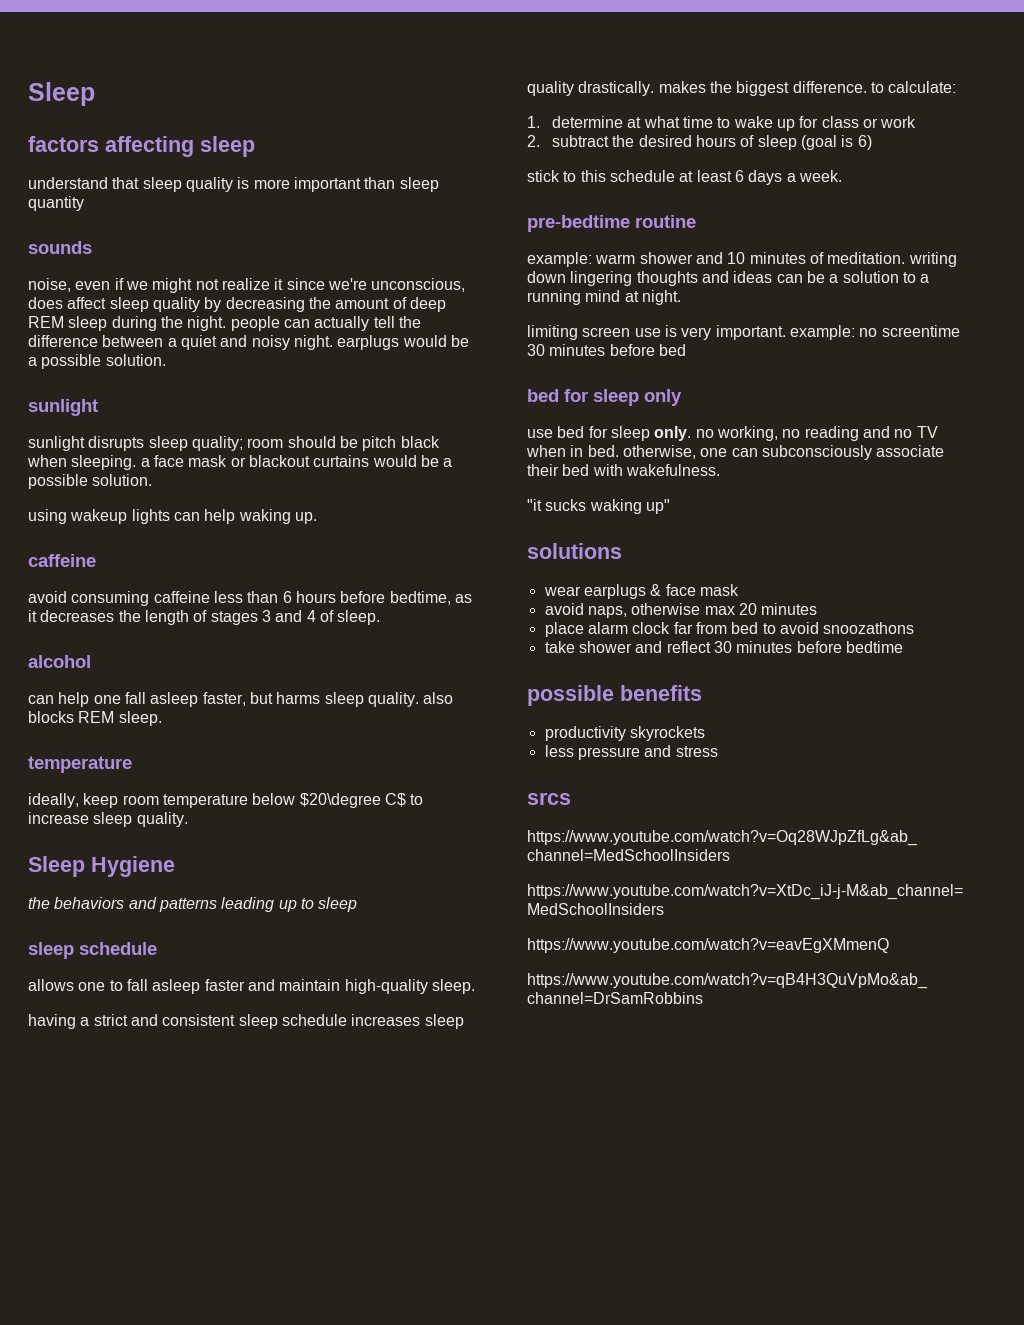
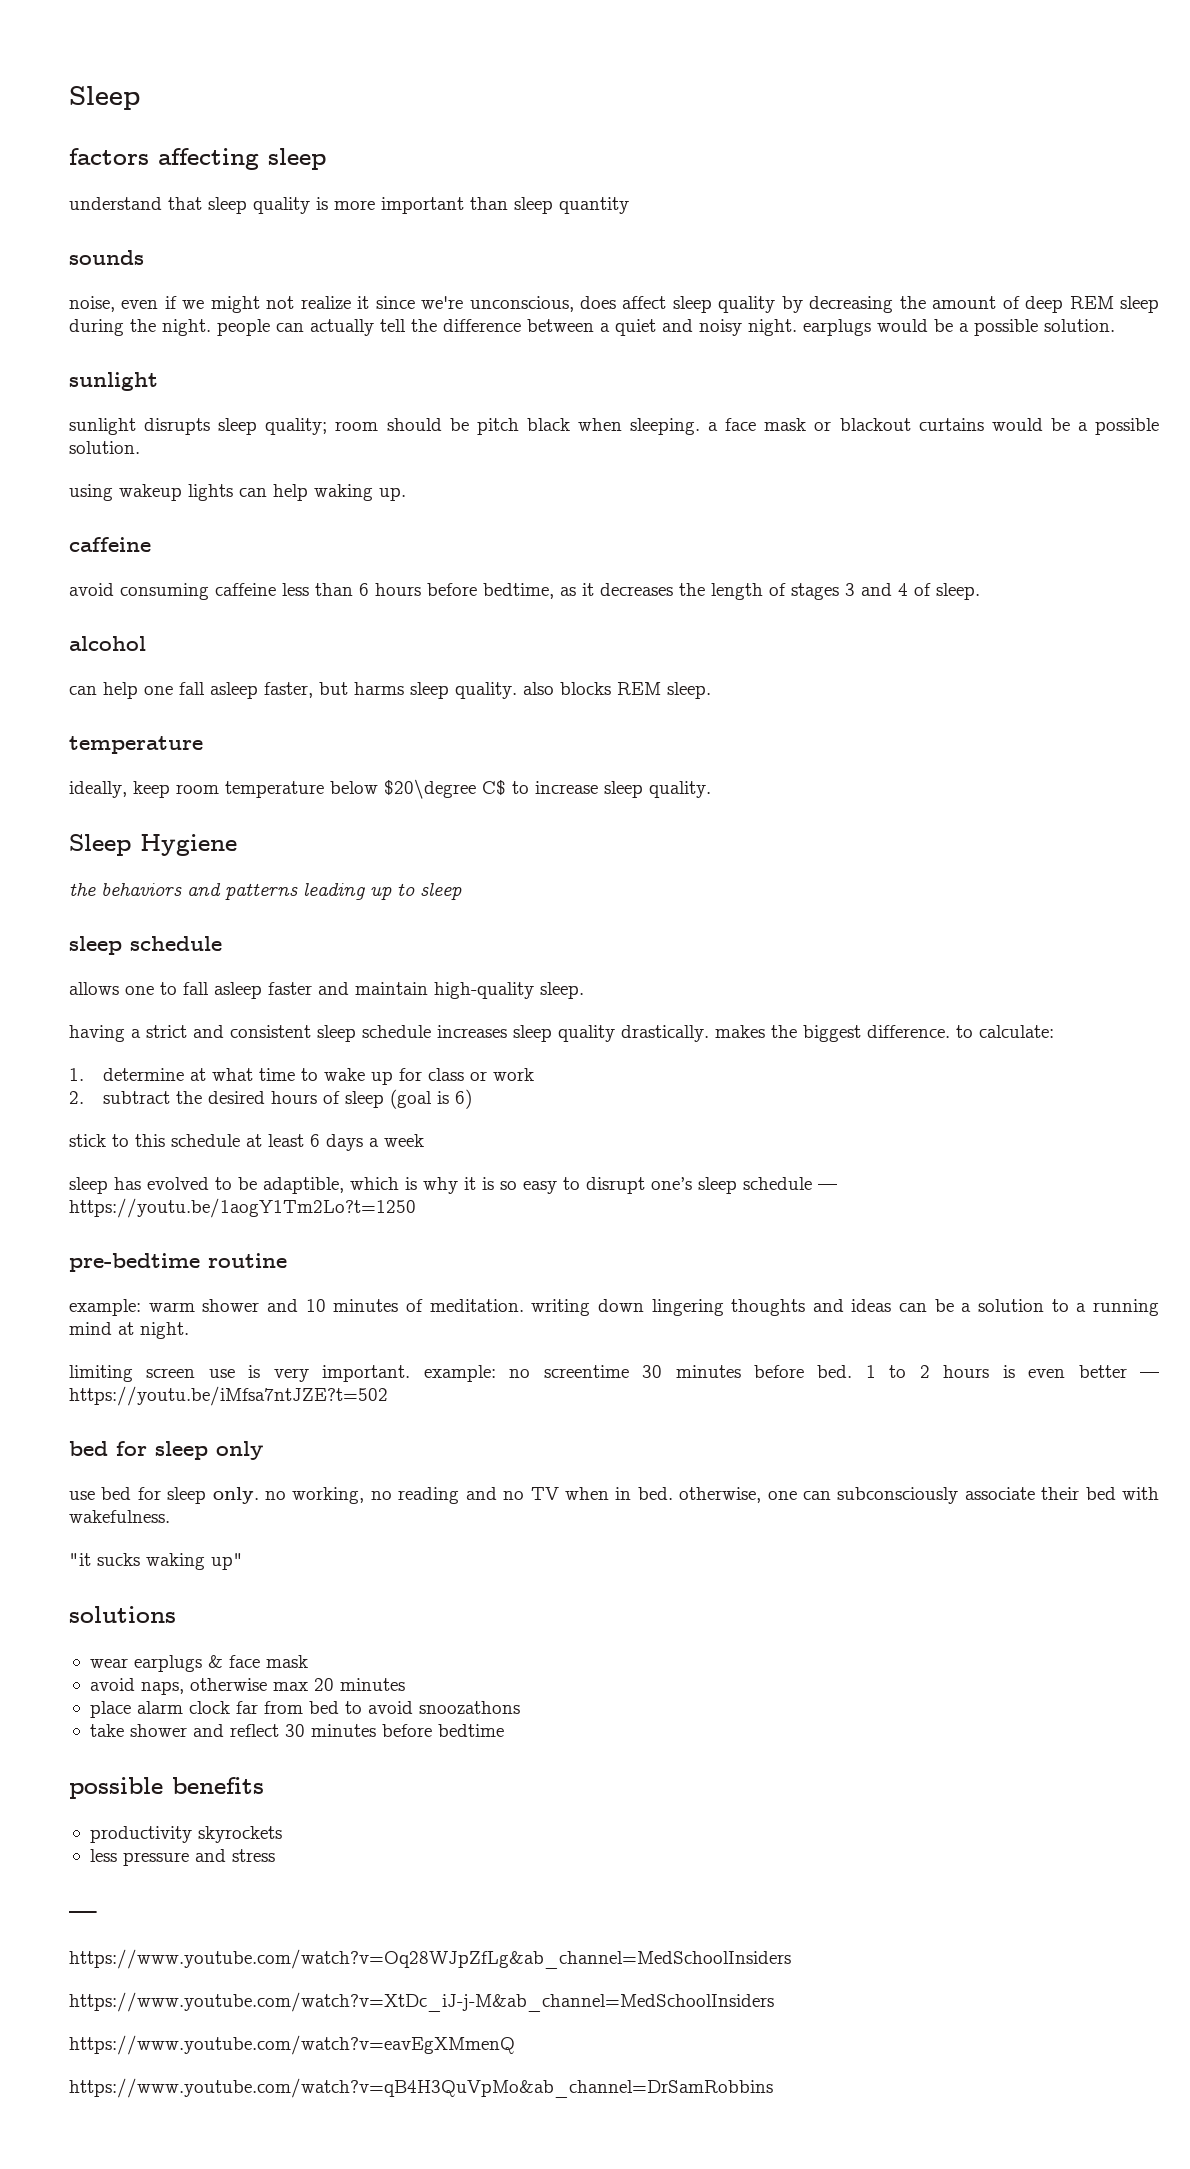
- stick to this schedule at least 6 days a week.
+ stick to this schedule at least 6 days a week
+ sleep has evolved to be adaptible, which is why it is so easy to disrupt one’s sleep schedule — https://youtu.be/1aogY1Tm2Lo?t=1250
- limiting screen use is very important. example: no screentime 30 minutes before bed
+ limiting screen use is very important. example: no screentime 30 minutes before bed. 1 to 2 hours is even better — https://youtu.be/iMfsa7ntJZE?t=502
  less pressure and stress
- srcs
+ —

